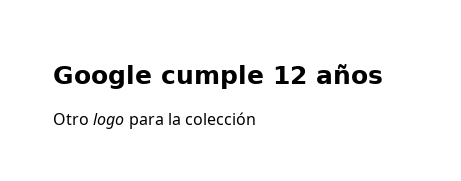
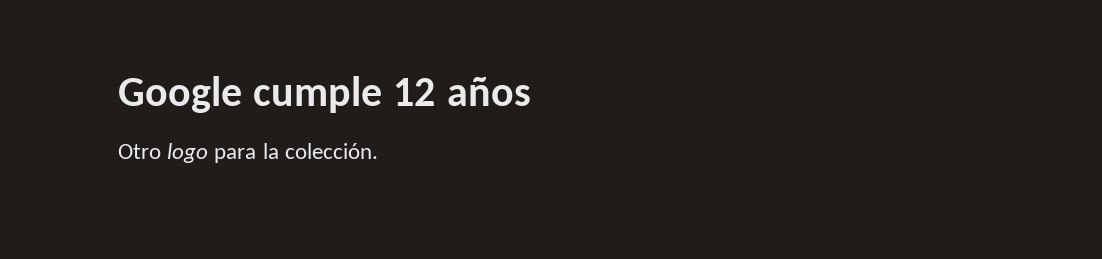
- Otro logo para la colección
+ Otro logo para la colección.

